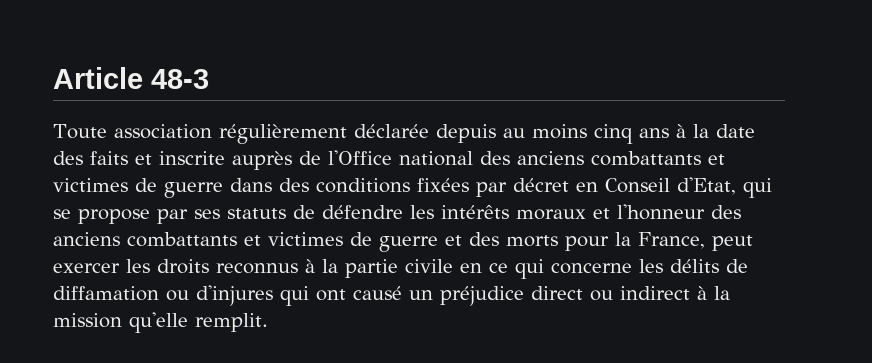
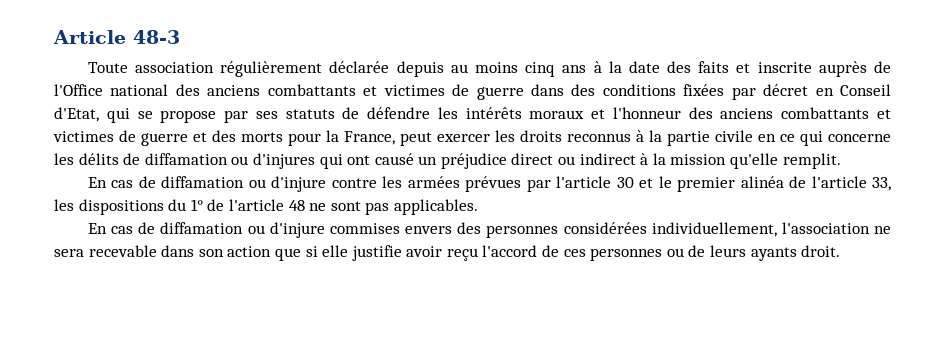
+ En cas de diffamation ou d'injure contre les armées prévues par l'article 30 et le premier alinéa de l'article 33, les dispositions du 1° de l'article 48 ne sont pas applicables.
+ En cas de diffamation ou d'injure commises envers des personnes considérées individuellement, l'association ne sera recevable dans son action que si elle justifie avoir reçu l'accord de ces personnes ou de leurs ayants droit.

